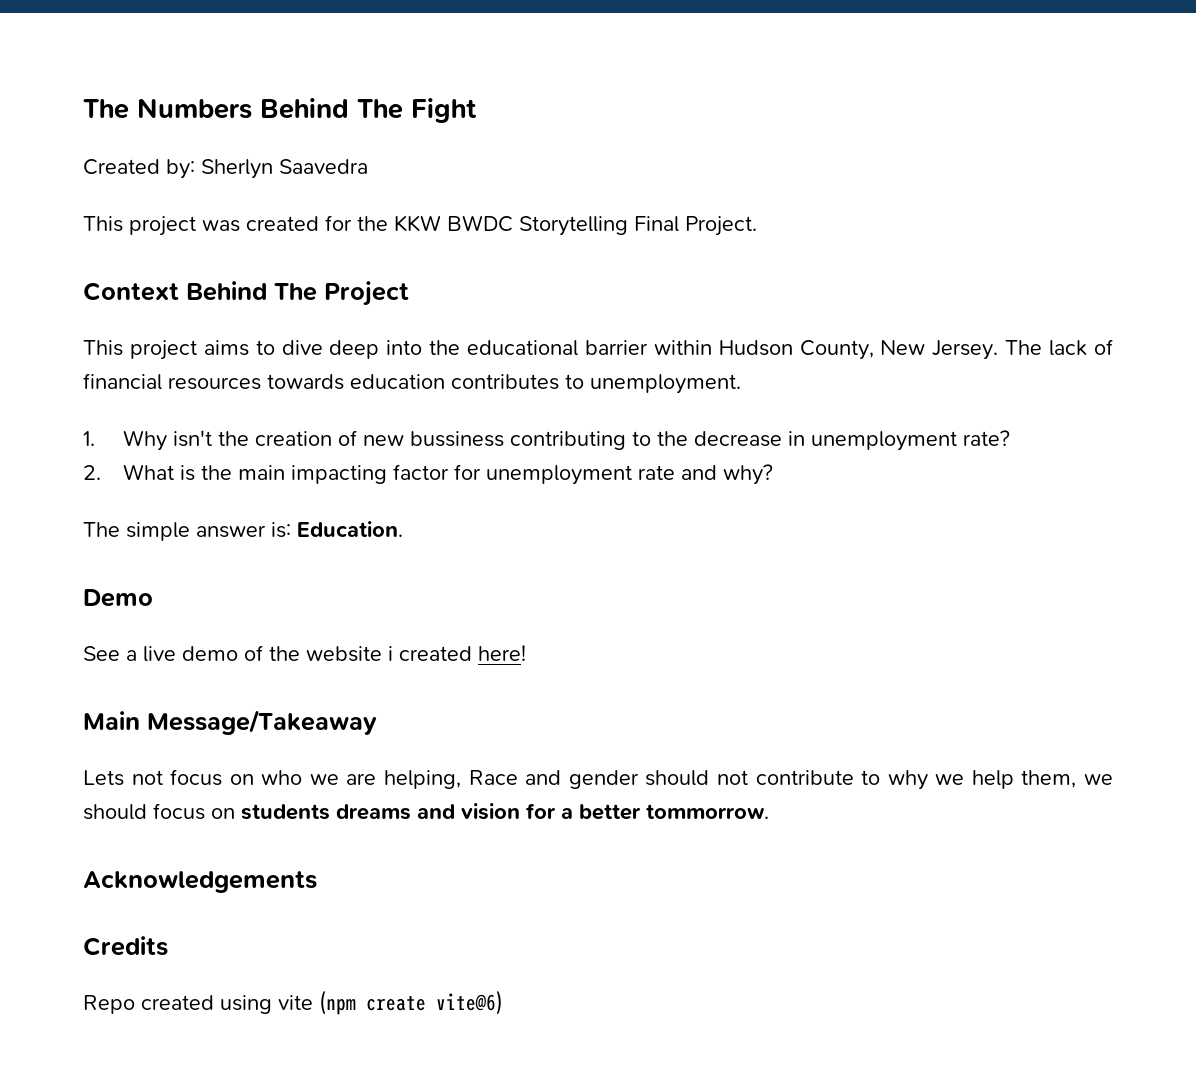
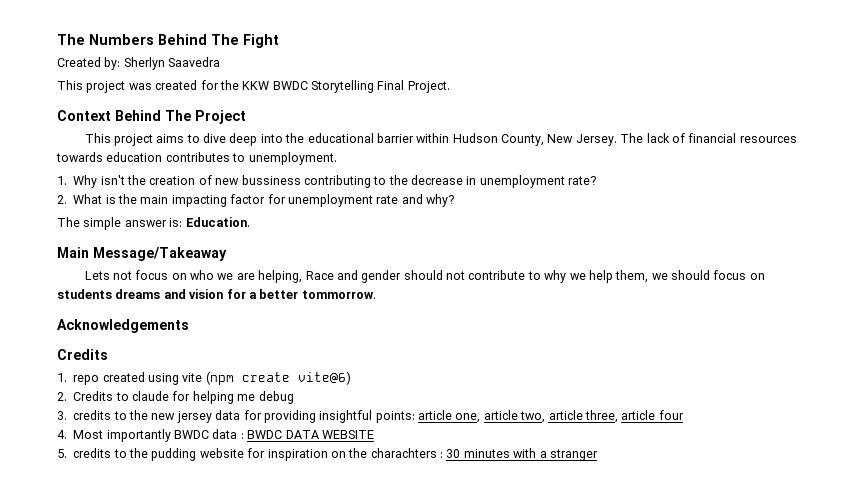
- Demo
- See a live demo of the website i created here!
- Repo created using vite (npm create vite@6)
+ 1. repo created using vite (npm create vite@6)
+ 2. Credits to claude for helping me debug
+ 3. credits to the new jersey data for providing insightful points: article one, article two, article three, article four
+ 4. Most importantly BWDC data : BWDC DATA WEBSITE
+ 5. credits to the pudding website for inspiration on the charachters : 30 minutes with a stranger

